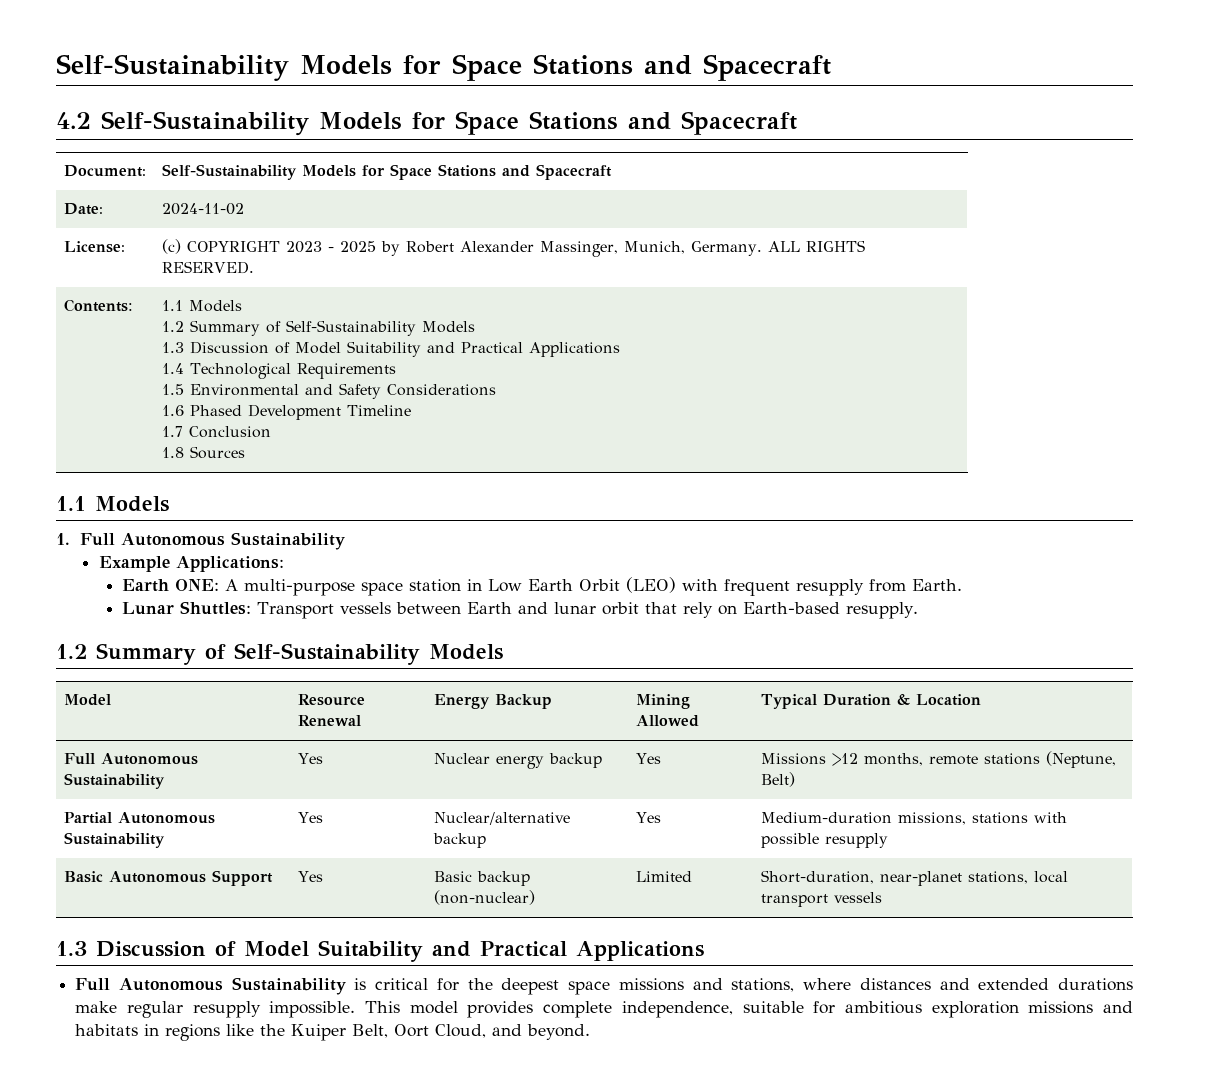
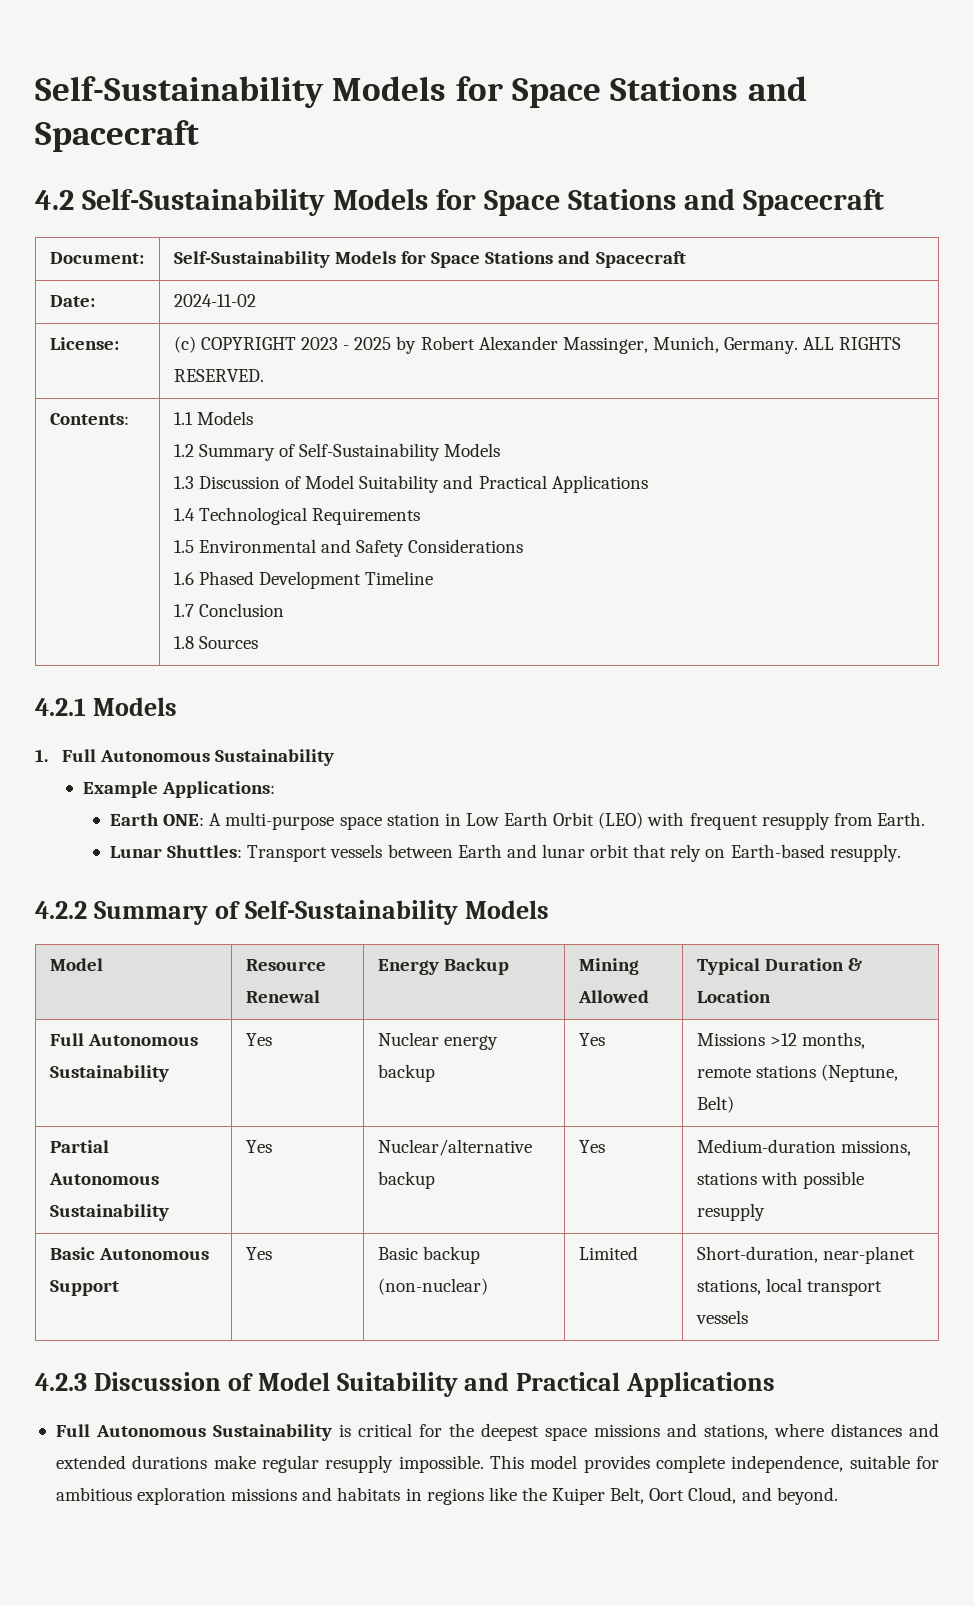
  Contents: | 1.1 Models
  1.2 Summary of Self-Sustainability Models
  1.3 Discussion of Model Suitability and Practical Applications
  1.4 Technological Requirements
  1.5 Environmental and Safety Considerations
  1.6 Phased Development Timeline
  1.7 Conclusion
  1.8 Sources
- 1.1 Models
+ 4.2.1 Models
  Lunar Shuttles: Transport vessels between Earth and lunar orbit that rely on Earth-based resupply.
- 1.2 Summary of Self-Sustainability Models
+ 4.2.2 Summary of Self-Sustainability Models
  Basic Autonomous Support | Yes | Basic backup (non-nuclear) | Limited | Short-duration, near-planet stations, local transport vessels
- 1.3 Discussion of Model Suitability and Practical Applications
+ 4.2.3 Discussion of Model Suitability and Practical Applications

